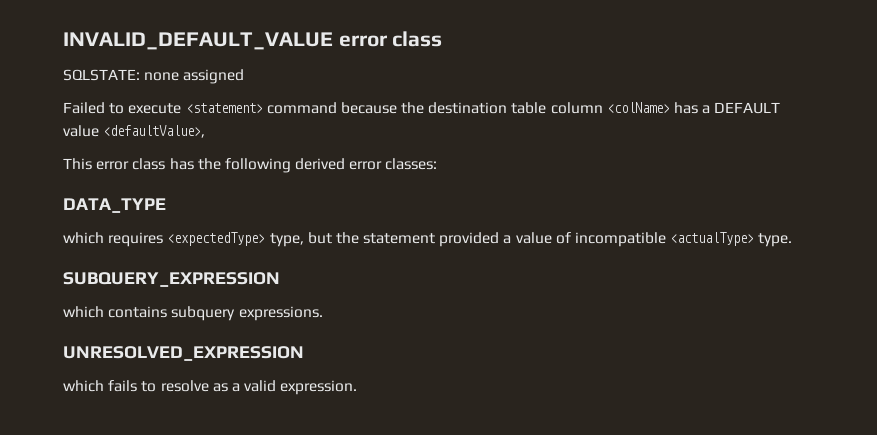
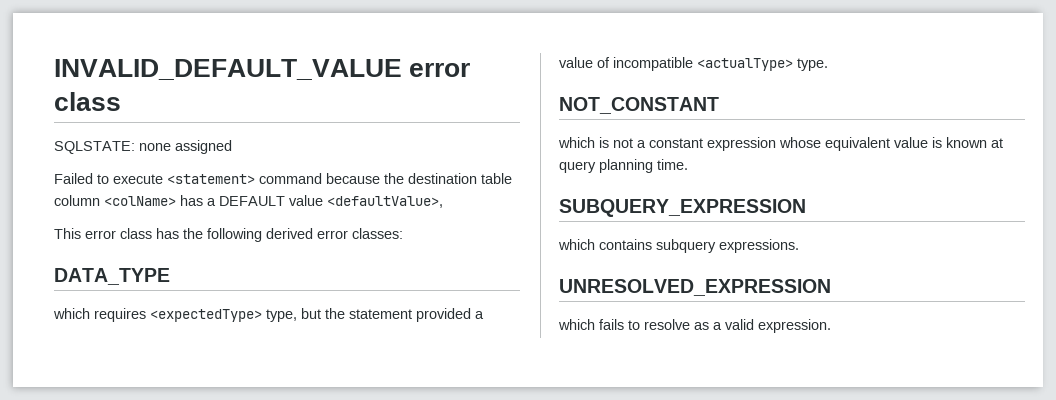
+ NOT_CONSTANT
+ which is not a constant expression whose equivalent value is known at query planning time.

